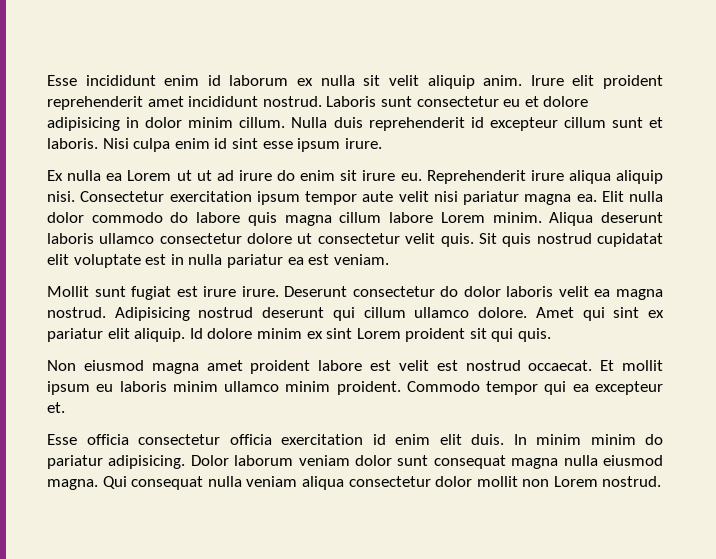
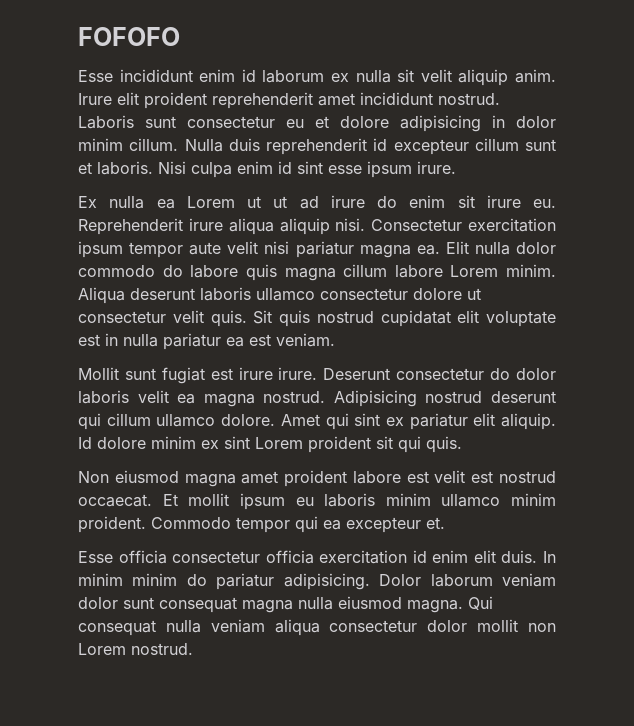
+ FOFOFO

